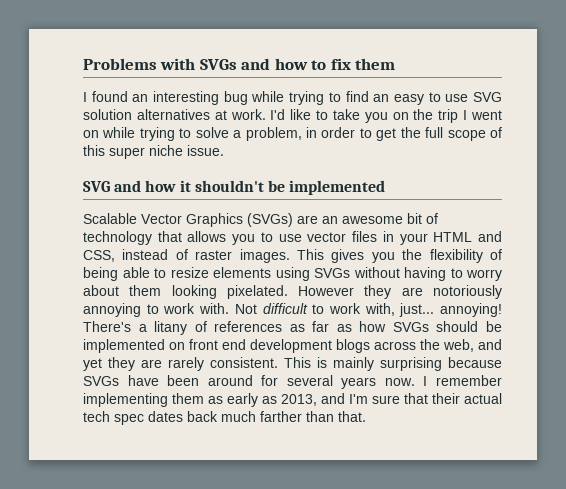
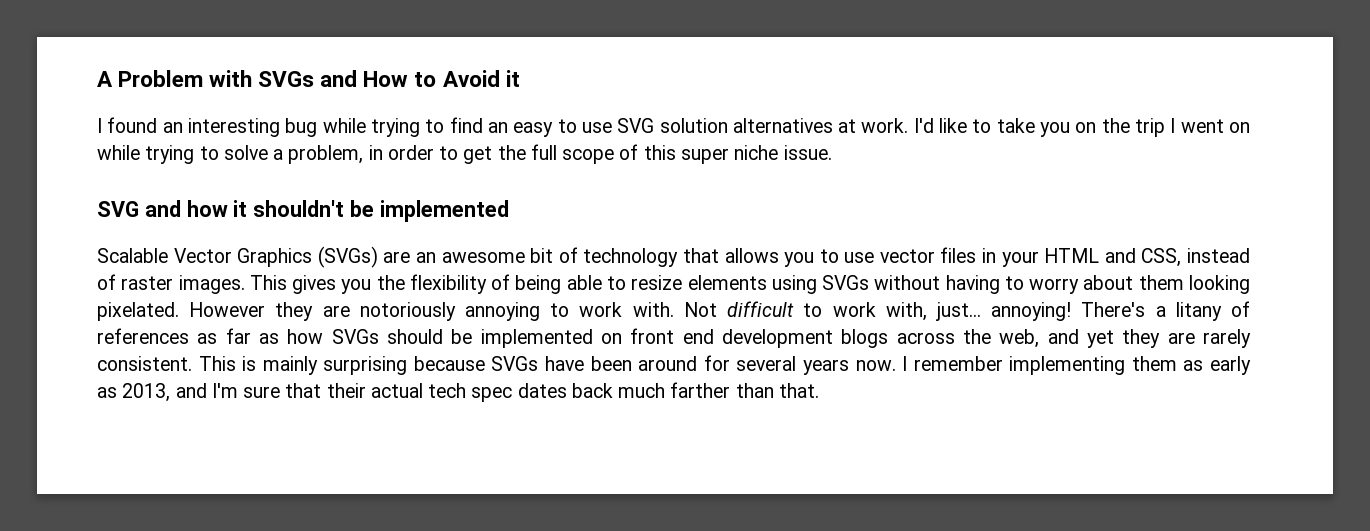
- Problems with SVGs and how to fix them
+ A Problem with SVGs and How to Avoid it

